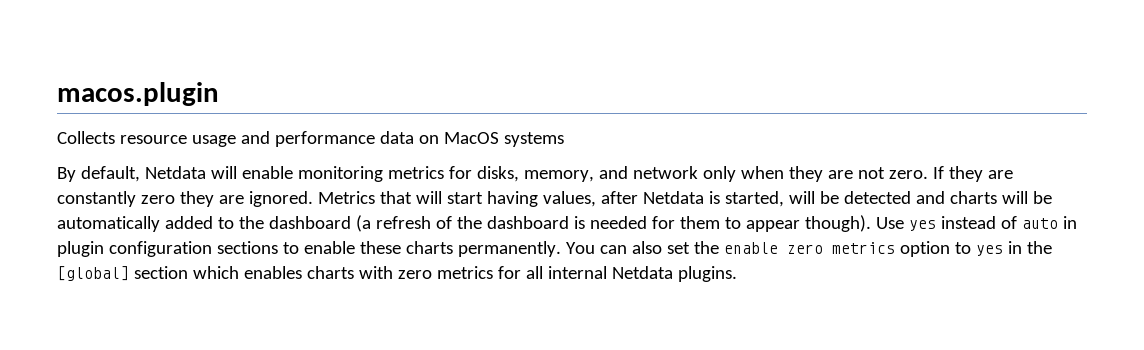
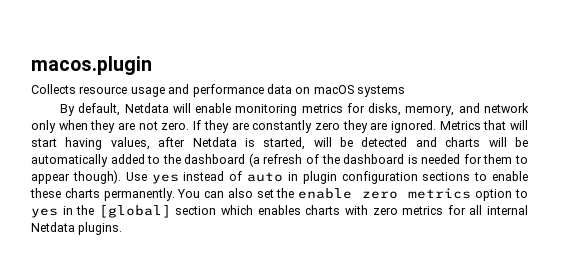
- Collects resource usage and performance data on MacOS systems
+ Collects resource usage and performance data on macOS systems

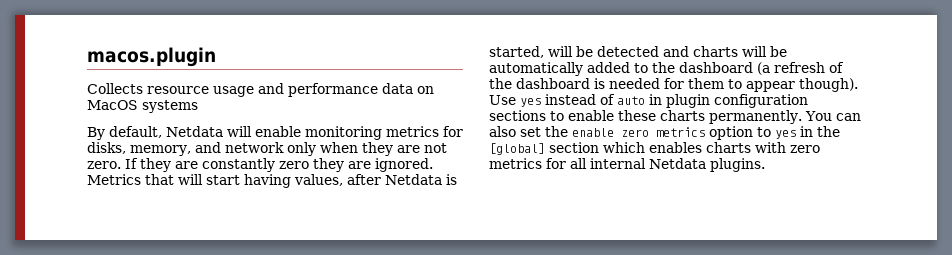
- Collects resource usage and performance data on macOS systems
+ Collects resource usage and performance data on MacOS systems

